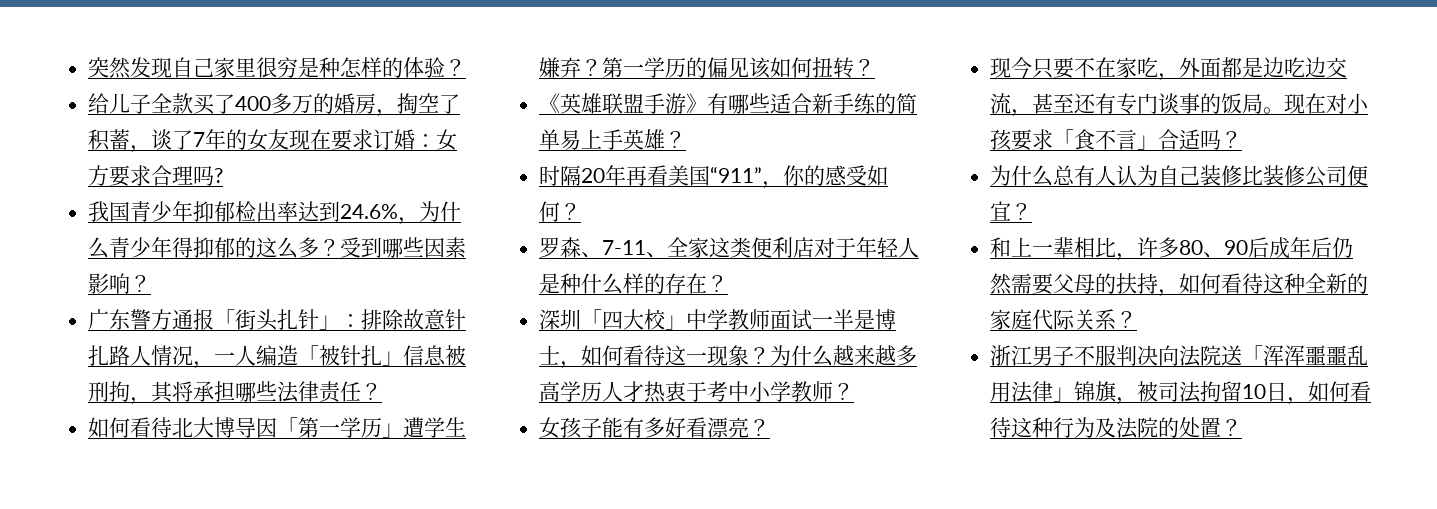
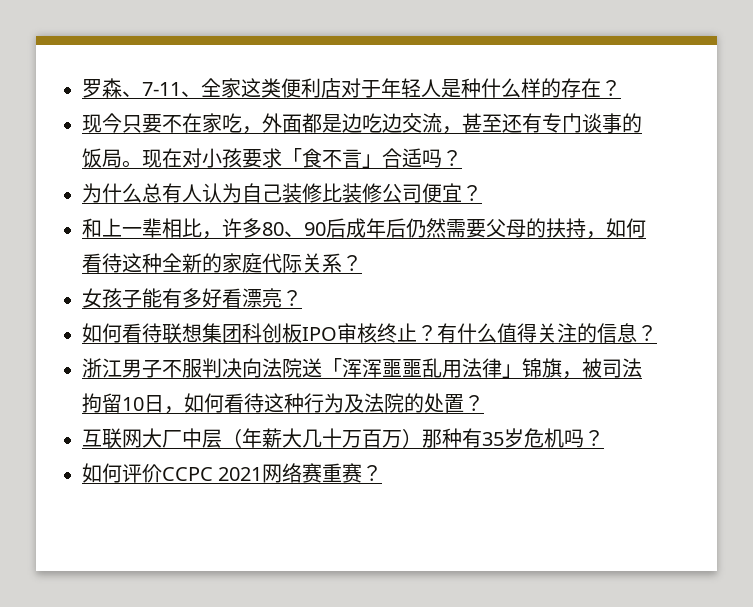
- 突然发现自己家里很穷是种怎样的体验？
- 给儿子全款买了400多万的婚房，掏空了积蓄，谈了7年的女友现在要求订婚：女方要求合理吗?
- 我国青少年抑郁检出率达到24.6%，为什么青少年得抑郁的这么多？受到哪些因素影响？
- 广东警方通报「街头扎针」：排除故意针扎路人情况，一人编造「被针扎」信息被刑拘，其将承担哪些法律责任？
- 如何看待北大博导因「第一学历」遭学生嫌弃？第一学历的偏见该如何扭转？
- 《英雄联盟手游》有哪些适合新手练的简单易上手英雄？
- 时隔20年再看美国“911”，你的感受如何？
- 深圳「四大校」中学教师面试一半是博士，如何看待这一现象？为什么越来越多高学历人才热衷于考中小学教师？
- 女孩子能有多好看漂亮？
+ 女孩子能有多好看漂亮？
+ 如何看待联想集团科创板IPO审核终止？有什么值得关注的信息？
+ 互联网大厂中层（年薪大几十万百万）那种有35岁危机吗？
+ 如何评价CCPC 2021网络赛重赛？

